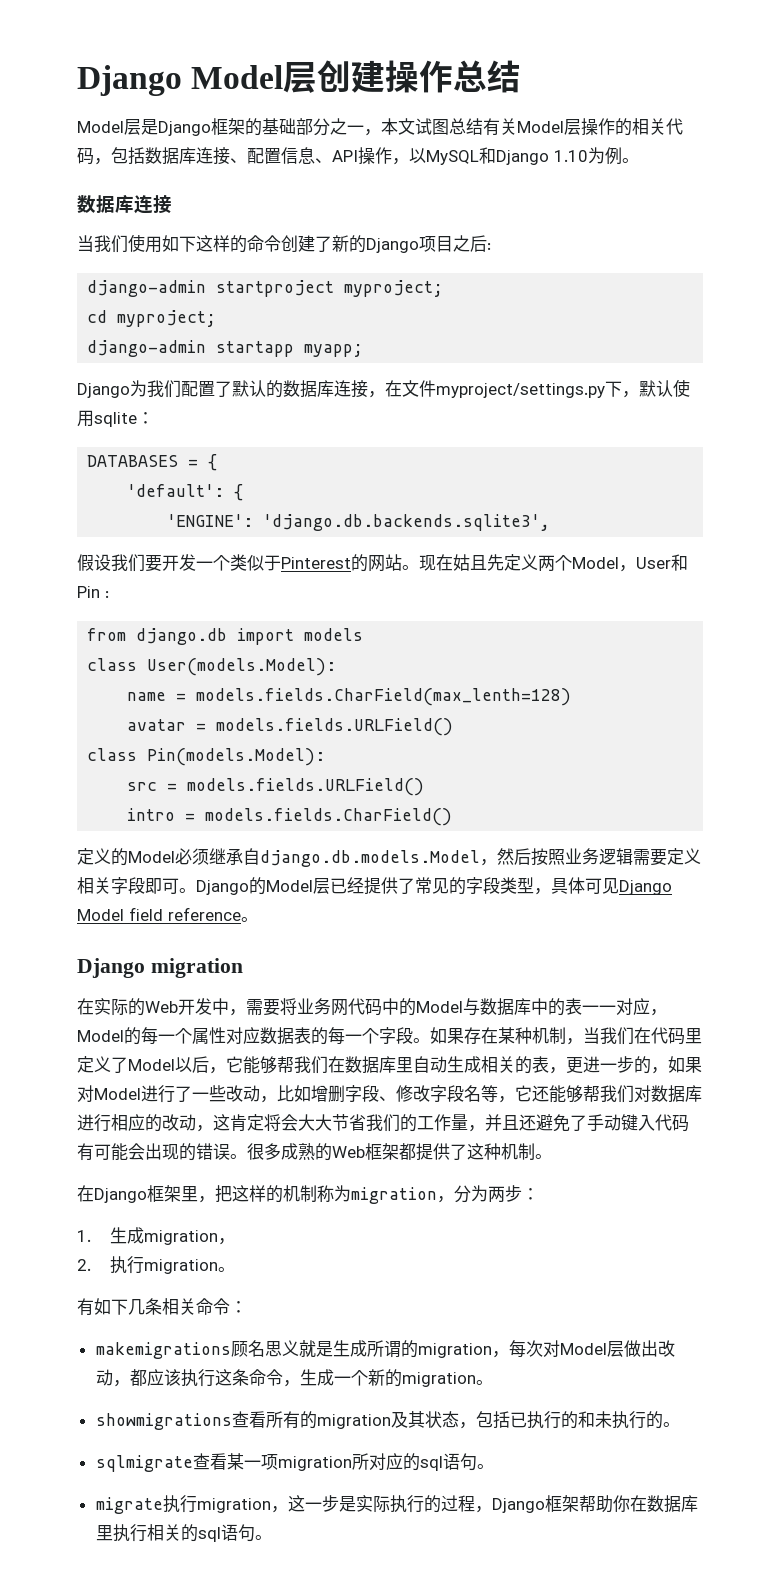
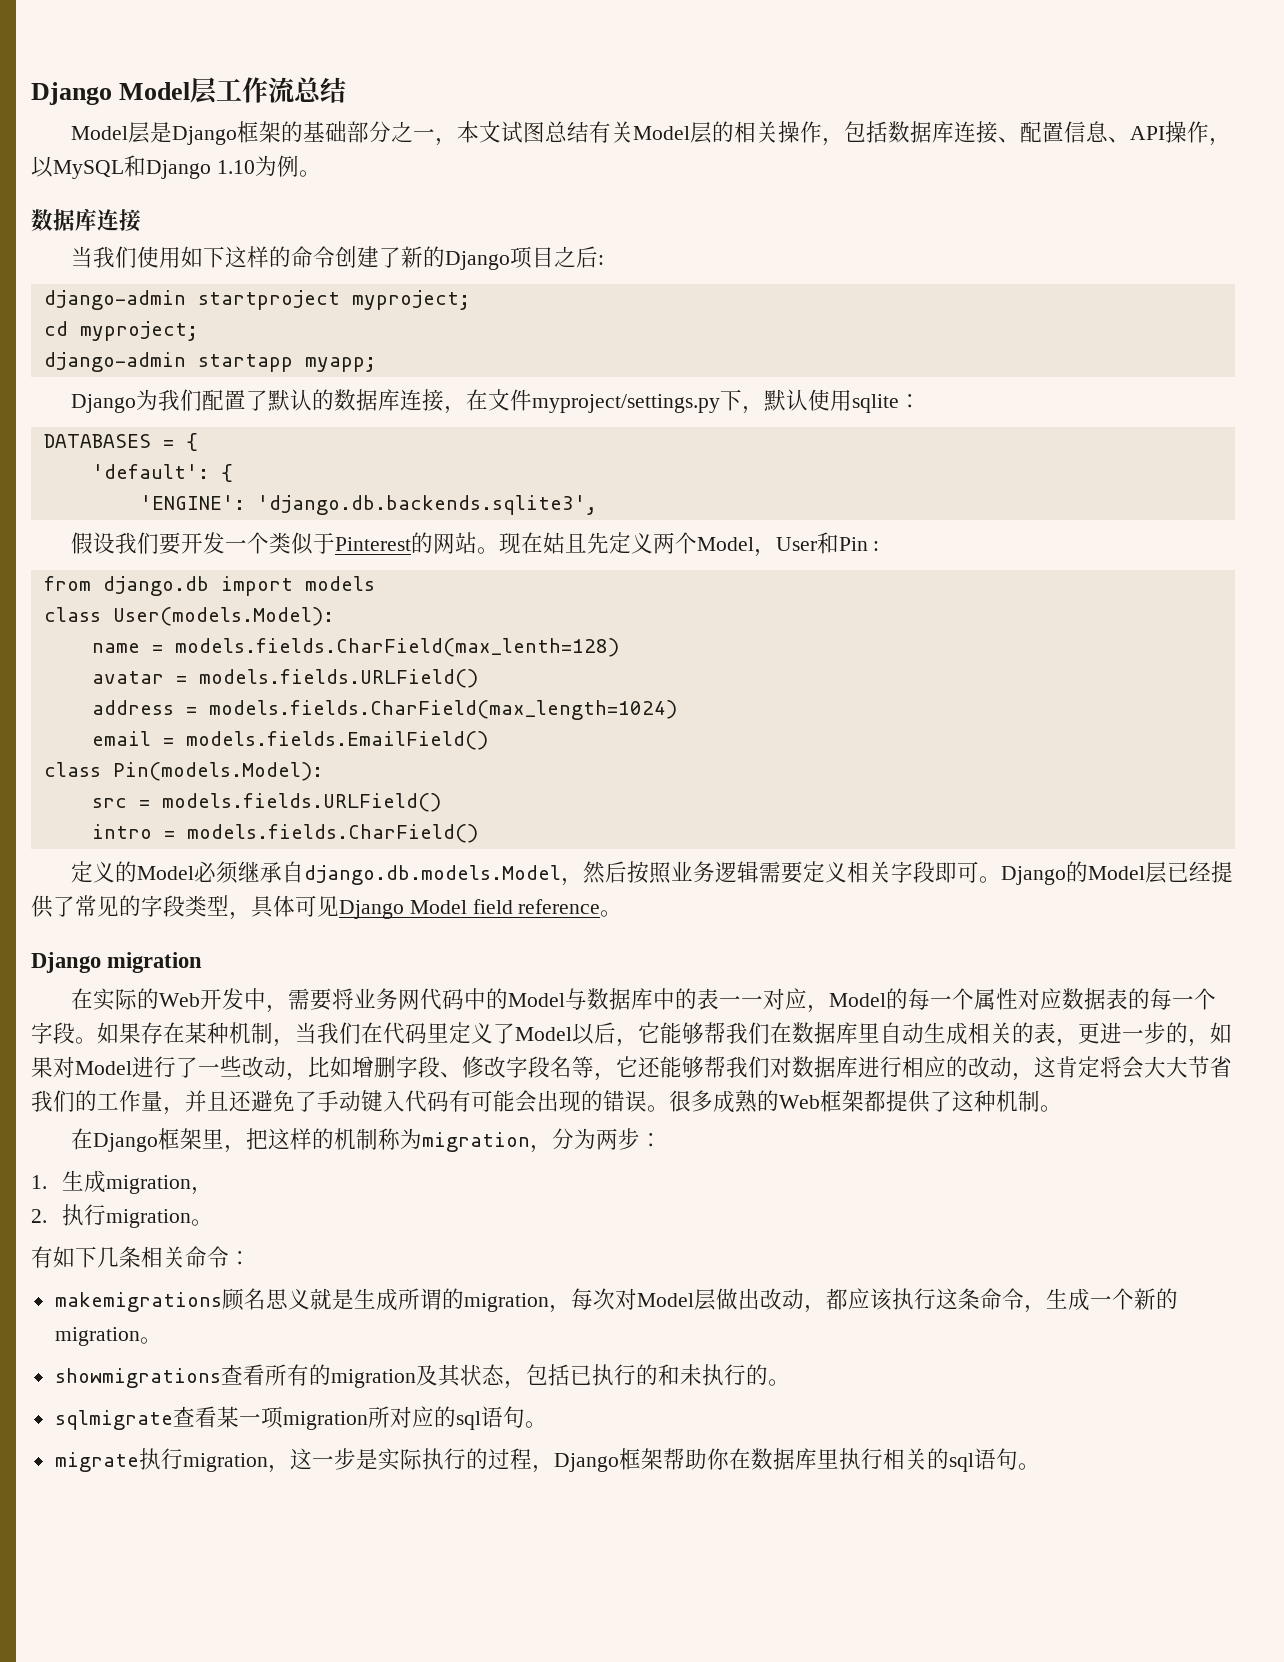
- Django Model层创建操作总结
+ Django Model层工作流总结
- Model层是Django框架的基础部分之一，本文试图总结有关Model层操作的相关代码，包括数据库连接、配置信息、API操作，以MySQL和Django 1.10为例。
+ Model层是Django框架的基础部分之一，本文试图总结有关Model层的相关操作，包括数据库连接、配置信息、API操作，以MySQL和Django 1.10为例。
+ address = models.fields.CharField(max_length=1024)
+ email = models.fields.EmailField()

